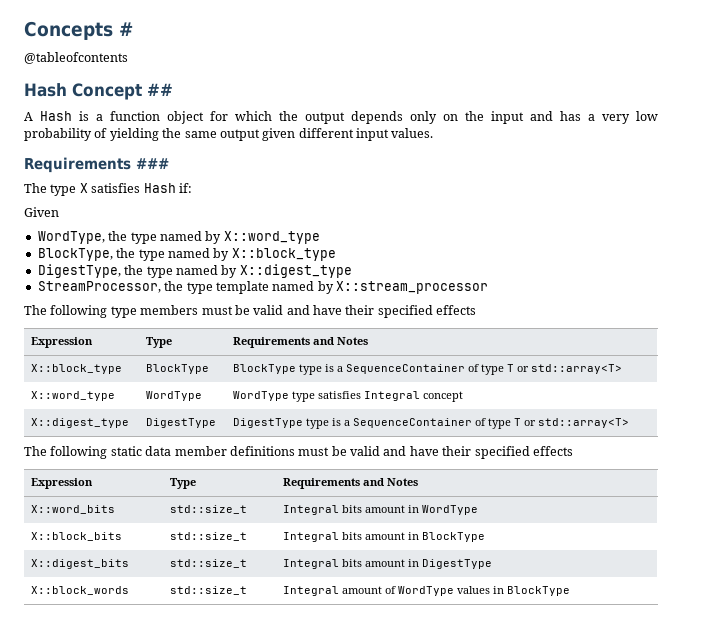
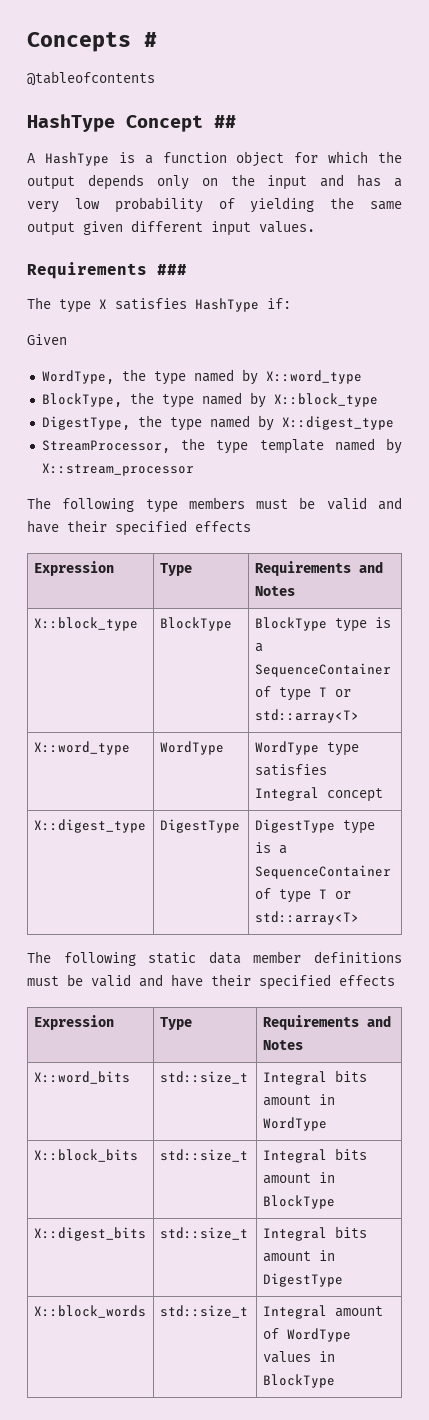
- Hash Concept ##
+ HashType Concept ##
- A Hash is a function object for which the output depends only on the input and has a very low probability of yielding the same output given different input values.
+ A HashType is a function object for which the output depends only on the input and has a very low probability of yielding the same output given different input values.
- The type X satisfies Hash if:
+ The type X satisfies HashType if:

